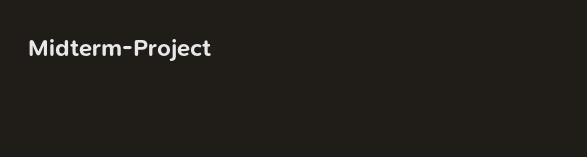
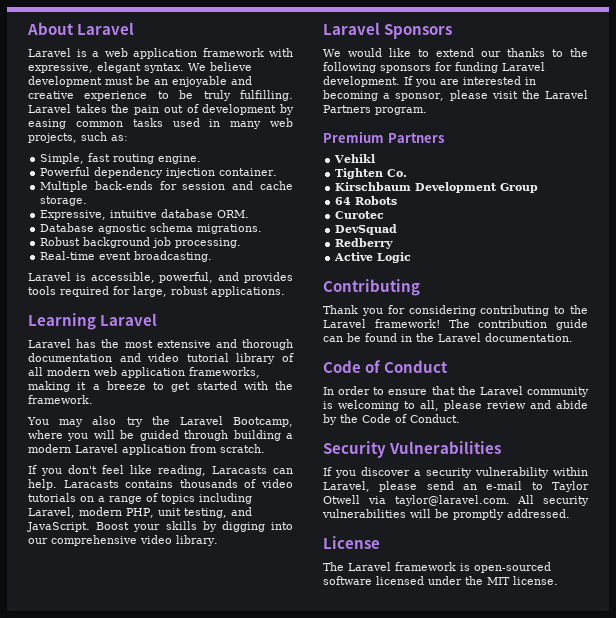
- Midterm-Project
+ About Laravel
+ Laravel is a web application framework with expressive, elegant syntax. We believe development must be an enjoyable and creative experience to be truly fulfilling. Laravel takes the pain out of development by easing common tasks used in many web projects, such as:
+ Simple, fast routing engine.
+ Powerful dependency injection container.
+ Multiple back-ends for session and cache storage.
+ Expressive, intuitive database ORM.
+ Database agnostic schema migrations.
+ Robust background job processing.
+ Real-time event broadcasting.
+ Laravel is accessible, powerful, and provides tools required for large, robust applications.
+ Learning Laravel
+ Laravel has the most extensive and thorough documentation and video tutorial library of all modern web application frameworks, making it a breeze to get started with the framework.
+ You may also try the Laravel Bootcamp, where you will be guided through building a modern Laravel application from scratch.
+ If you don't feel like reading, Laracasts can help. Laracasts contains thousands of video tutorials on a range of topics including Laravel, modern PHP, unit testing, and JavaScript. Boost your skills by digging into our comprehensive video library.
+ Laravel Sponsors
+ We would like to extend our thanks to the following sponsors for funding Laravel development. If you are interested in becoming a sponsor, please visit the Laravel Partners program.
+ Premium Partners
+ Vehikl
+ Tighten Co.
+ Kirschbaum Development Group
+ 64 Robots
+ Curotec
+ DevSquad
+ Redberry
+ Active Logic
+ Contributing
+ Thank you for considering contributing to the Laravel framework! The contribution guide can be found in the Laravel documentation.
+ Code of Conduct
+ In order to ensure that the Laravel community is welcoming to all, please review and abide by the Code of Conduct.
+ Security Vulnerabilities
+ If you discover a security vulnerability within Laravel, please send an e-mail to Taylor Otwell via taylor@laravel.com. All security vulnerabilities will be promptly addressed.
+ License
+ The Laravel framework is open-sourced software licensed under the MIT license.

